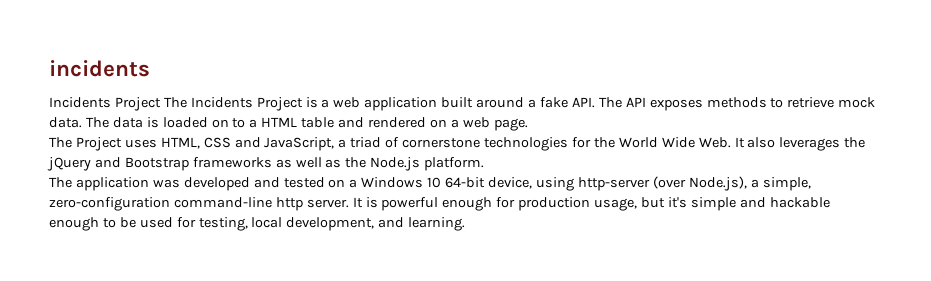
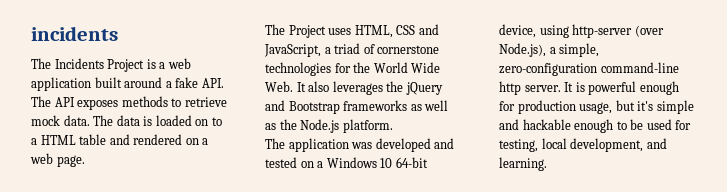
- Incidents Project The Incidents Project is a web application built around a fake API. The API exposes methods to retrieve mock data.
+ The Incidents Project is a web application built around a fake API. The API exposes methods to retrieve mock data.

